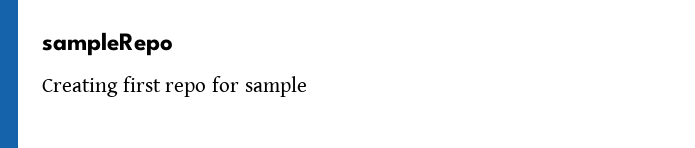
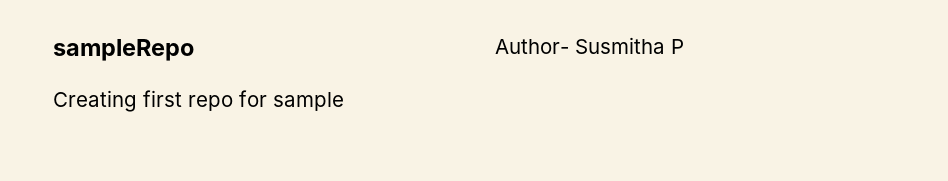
+ Author- Susmitha P

